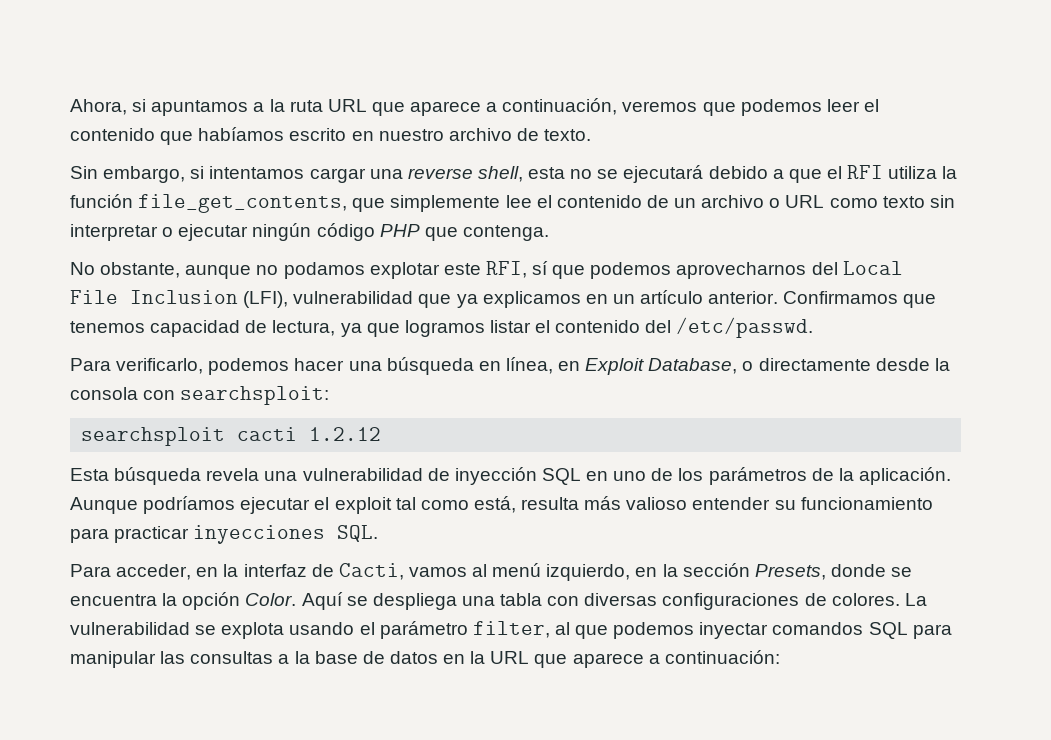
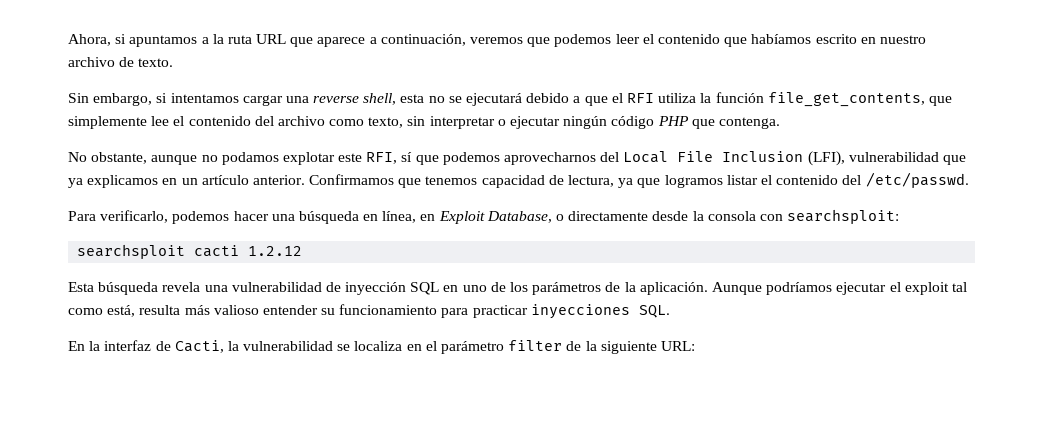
- Sin embargo, si intentamos cargar una reverse shell, esta no se ejecutará debido a que el RFI utiliza la función file_get_contents, que simplemente lee el contenido de un archivo o URL como texto sin interpretar o ejecutar ningún código PHP que contenga.
+ Sin embargo, si intentamos cargar una reverse shell, esta no se ejecutará debido a que el RFI utiliza la función file_get_contents, que simplemente lee el contenido del archivo como texto, sin interpretar o ejecutar ningún código PHP que contenga.
- Para acceder, en la interfaz de Cacti, vamos al menú izquierdo, en la sección Presets, donde se encuentra la opción Color. Aquí se despliega una tabla con diversas configuraciones de colores. La vulnerabilidad se explota usando el parámetro filter, al que podemos inyectar comandos SQL para manipular las consultas a la base de datos en la URL que aparece a continuación:
+ En la interfaz de Cacti, la vulnerabilidad se localiza en el parámetro filter de la siguiente URL:

